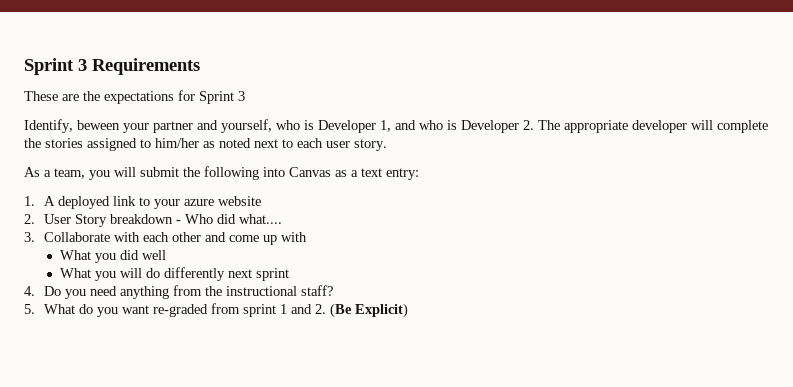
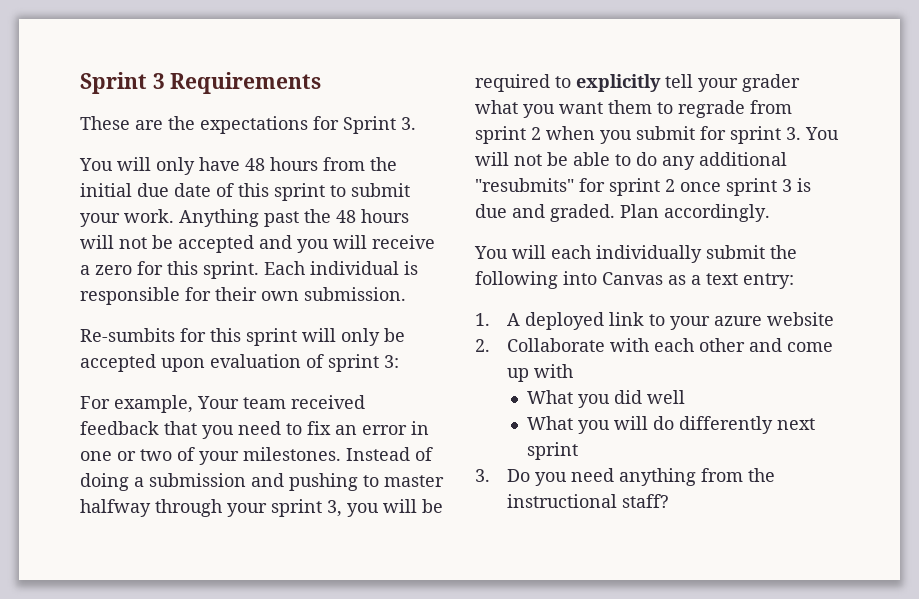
- These are the expectations for Sprint 3
- Identify, beween your partner and yourself, who is Developer 1, and who is Developer 2. The appropriate developer will complete the stories assigned to him/her as noted next to each user story.
- As a team, you will submit the following into Canvas as a text entry:
+ These are the expectations for Sprint 3.
+ You will only have 48 hours from the initial due date of this sprint to submit your work. Anything past the 48 hours will not be accepted and you will receive a zero for this sprint. Each individual is responsible for their own submission.
+ Re-sumbits for this sprint will only be accepted upon evaluation of sprint 3:
+ For example, Your team received feedback that you need to fix an error in one or two of your milestones. Instead of doing a submission and pushing to master halfway through your sprint 3, you will be required to explicitly tell your grader what you want them to regrade from sprint 2 when you submit for sprint 3. You will not be able to do any additional "resubmits" for sprint 2 once sprint 3 is due and graded. Plan accordingly.
+ You will each individually submit the following into Canvas as a text entry:
- 2. User Story breakdown - Who did what....
- 3. Collaborate with each other and come up with
+ 2. Collaborate with each other and come up with
- 4. Do you need anything from the instructional staff?
+ 3. Do you need anything from the instructional staff?
- 5. What do you want re-graded from sprint 1 and 2. (Be Explicit)

